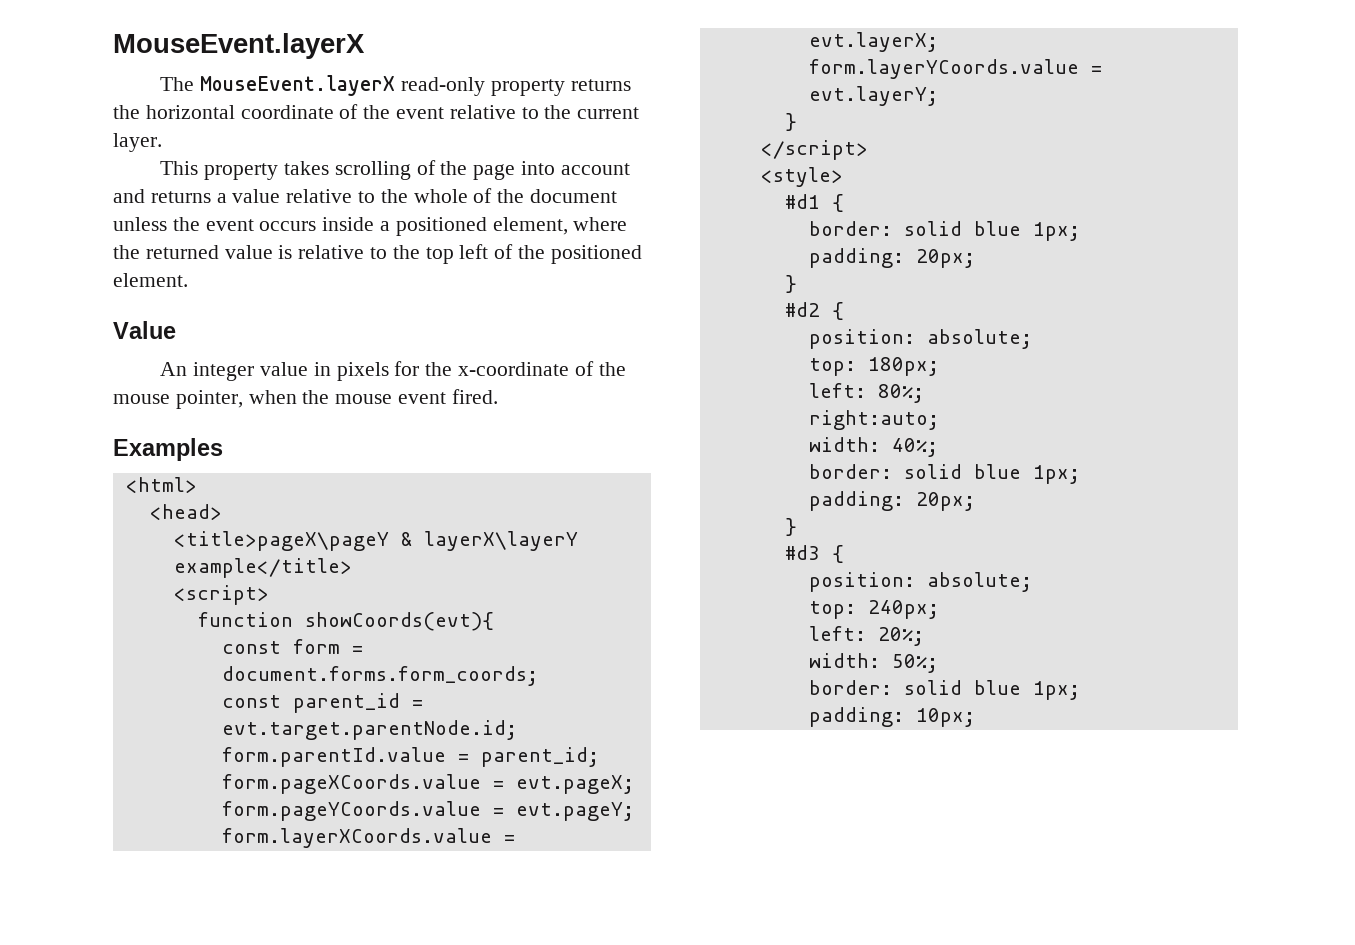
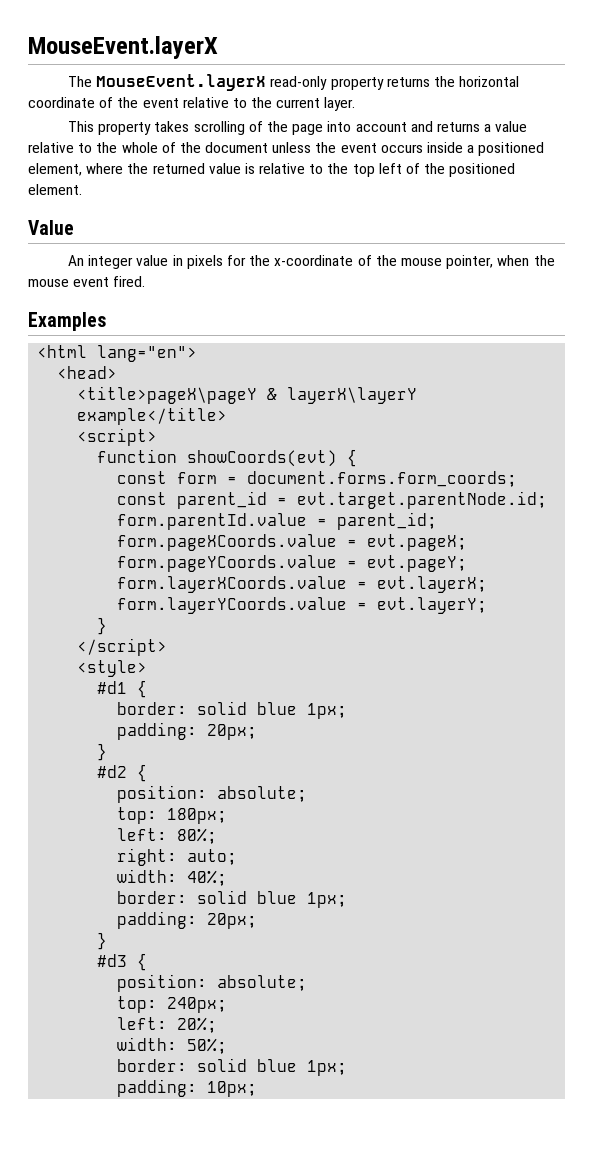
- <html>
+ <html lang="en">
- function showCoords(evt){
+ function showCoords(evt) {
- right:auto;
+ right: auto;

